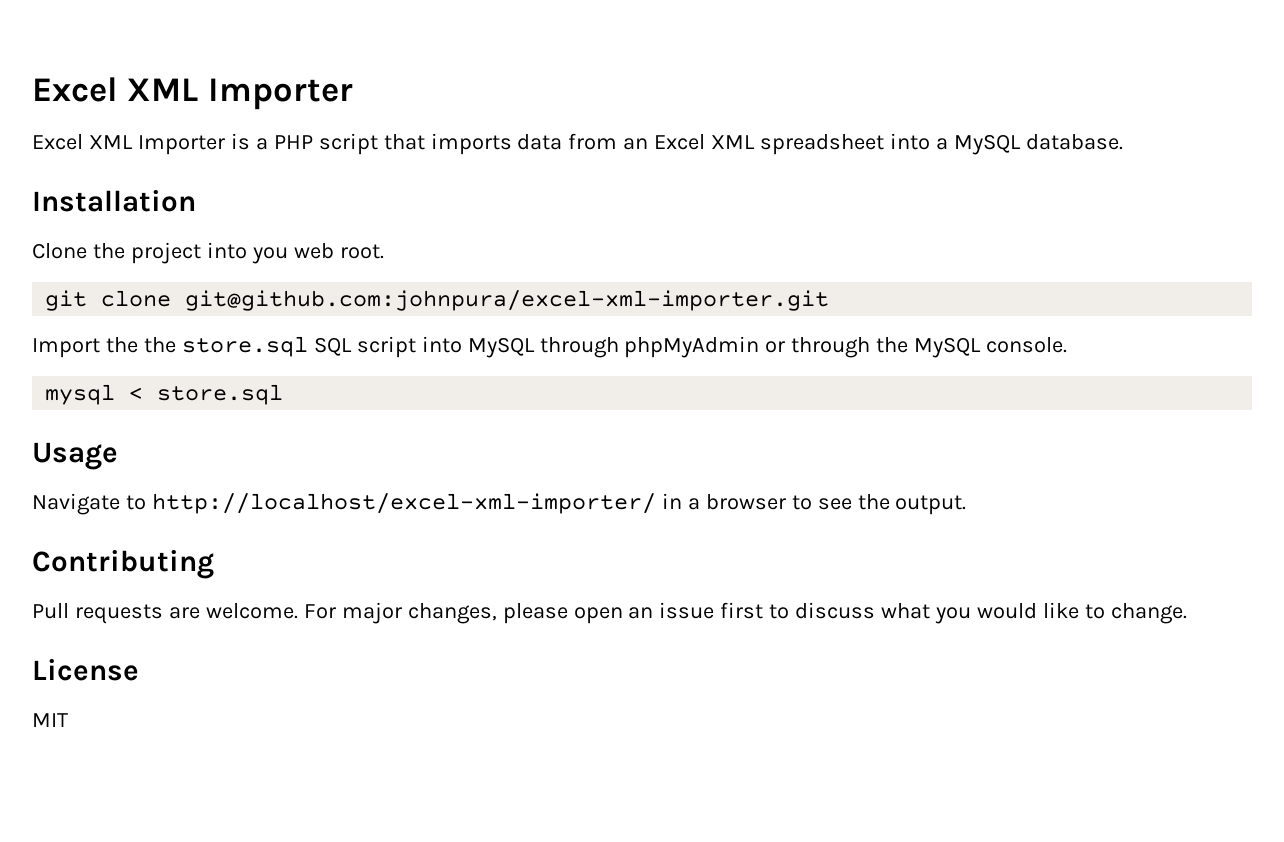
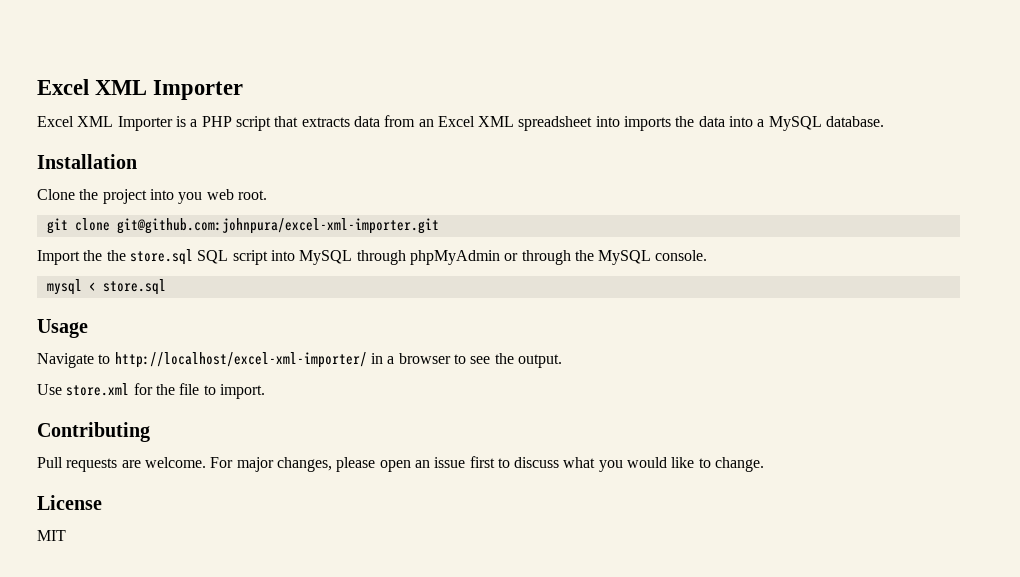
- Excel XML Importer is a PHP script that imports data from an Excel XML spreadsheet into a MySQL database.
+ Excel XML Importer is a PHP script that extracts data from an Excel XML spreadsheet into imports the data into a MySQL database.
+ Use store.xml for the file to import.

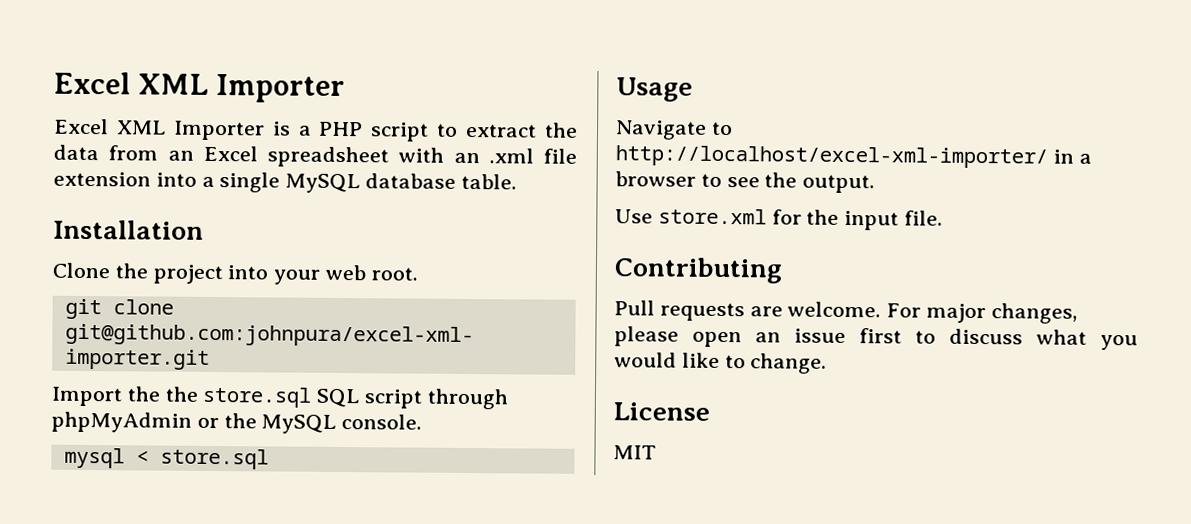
- Excel XML Importer is a PHP script that extracts data from an Excel XML spreadsheet into imports the data into a MySQL database.
+ Excel XML Importer is a PHP script to extract the data from an Excel spreadsheet with an .xml file extension into a single MySQL database table.
- Clone the project into you web root.
+ Clone the project into your web root.
- Import the the store.sql SQL script into MySQL through phpMyAdmin or through the MySQL console.
+ Import the the store.sql SQL script through phpMyAdmin or the MySQL console.
- Use store.xml for the file to import.
+ Use store.xml for the input file.

